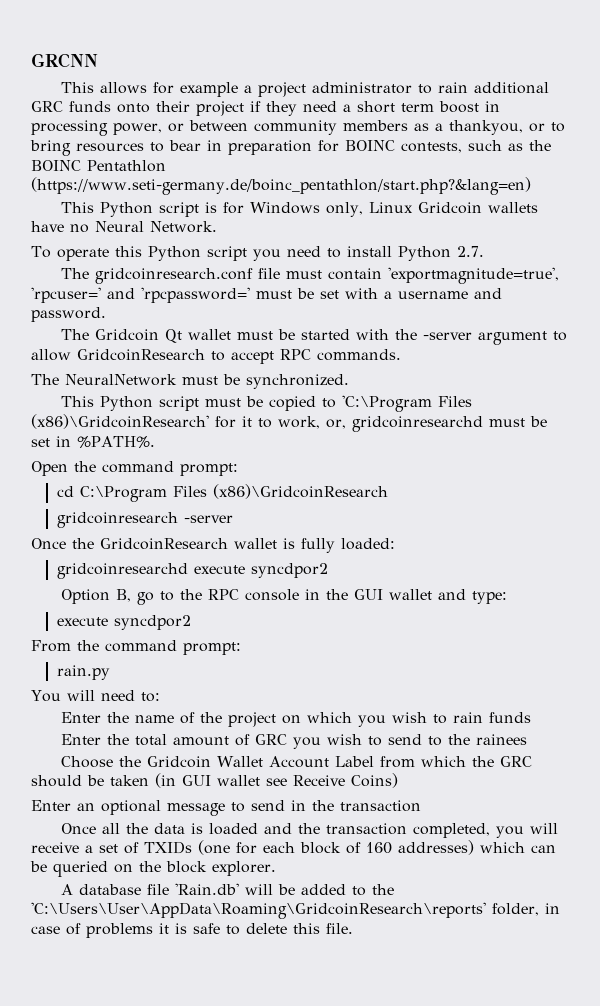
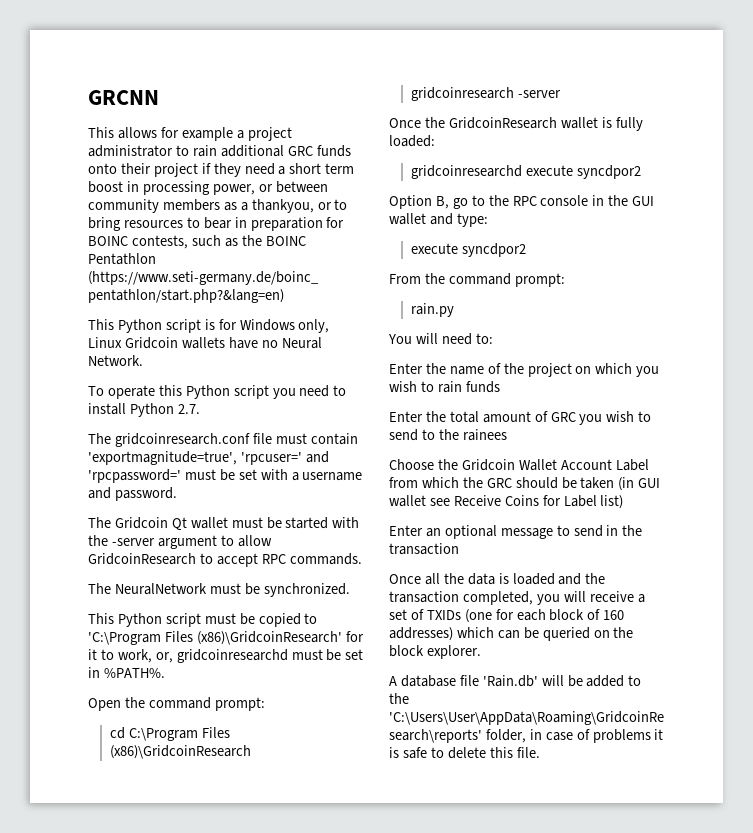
- Choose the Gridcoin Wallet Account Label from which the GRC should be taken (in GUI wallet see Receive Coins)
+ Choose the Gridcoin Wallet Account Label from which the GRC should be taken (in GUI wallet see Receive Coins for Label list)

